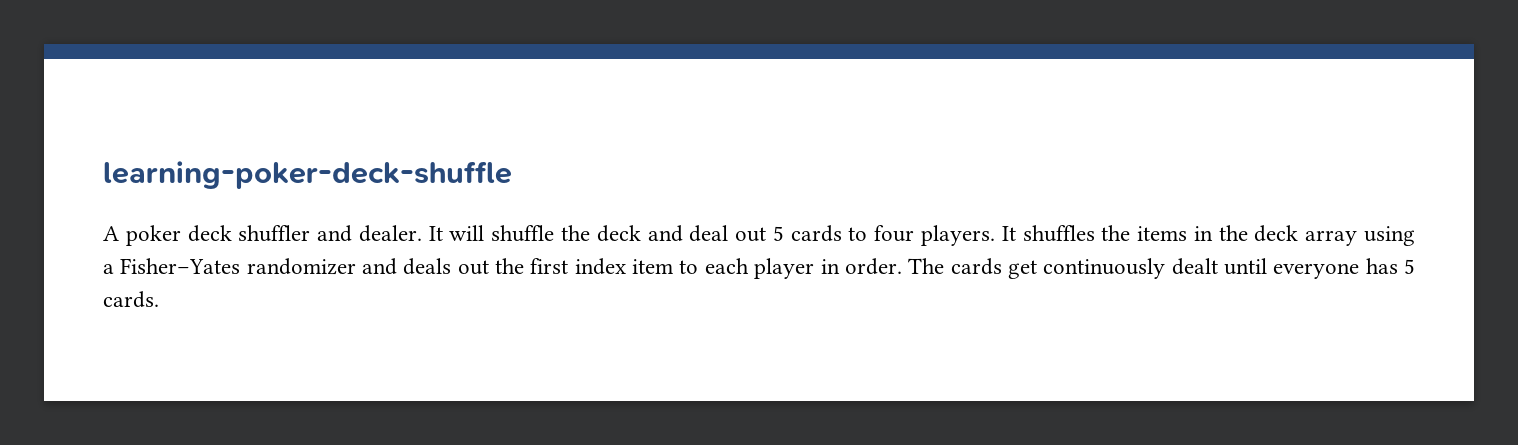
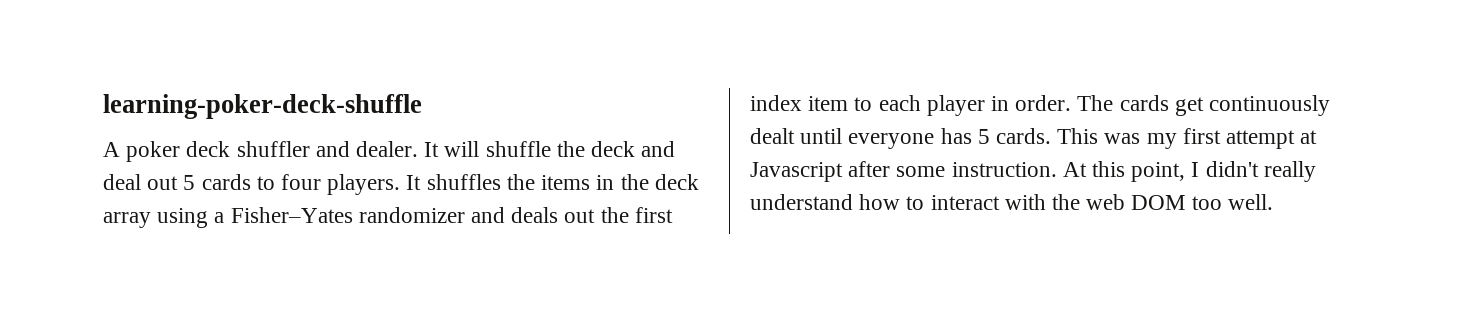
+ This was my first attempt at Javascript after some instruction. At this point, I didn't really understand how to interact with the web DOM too well.

